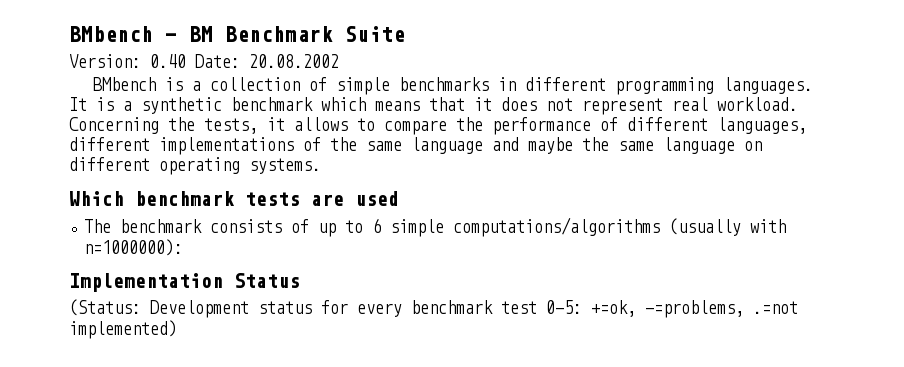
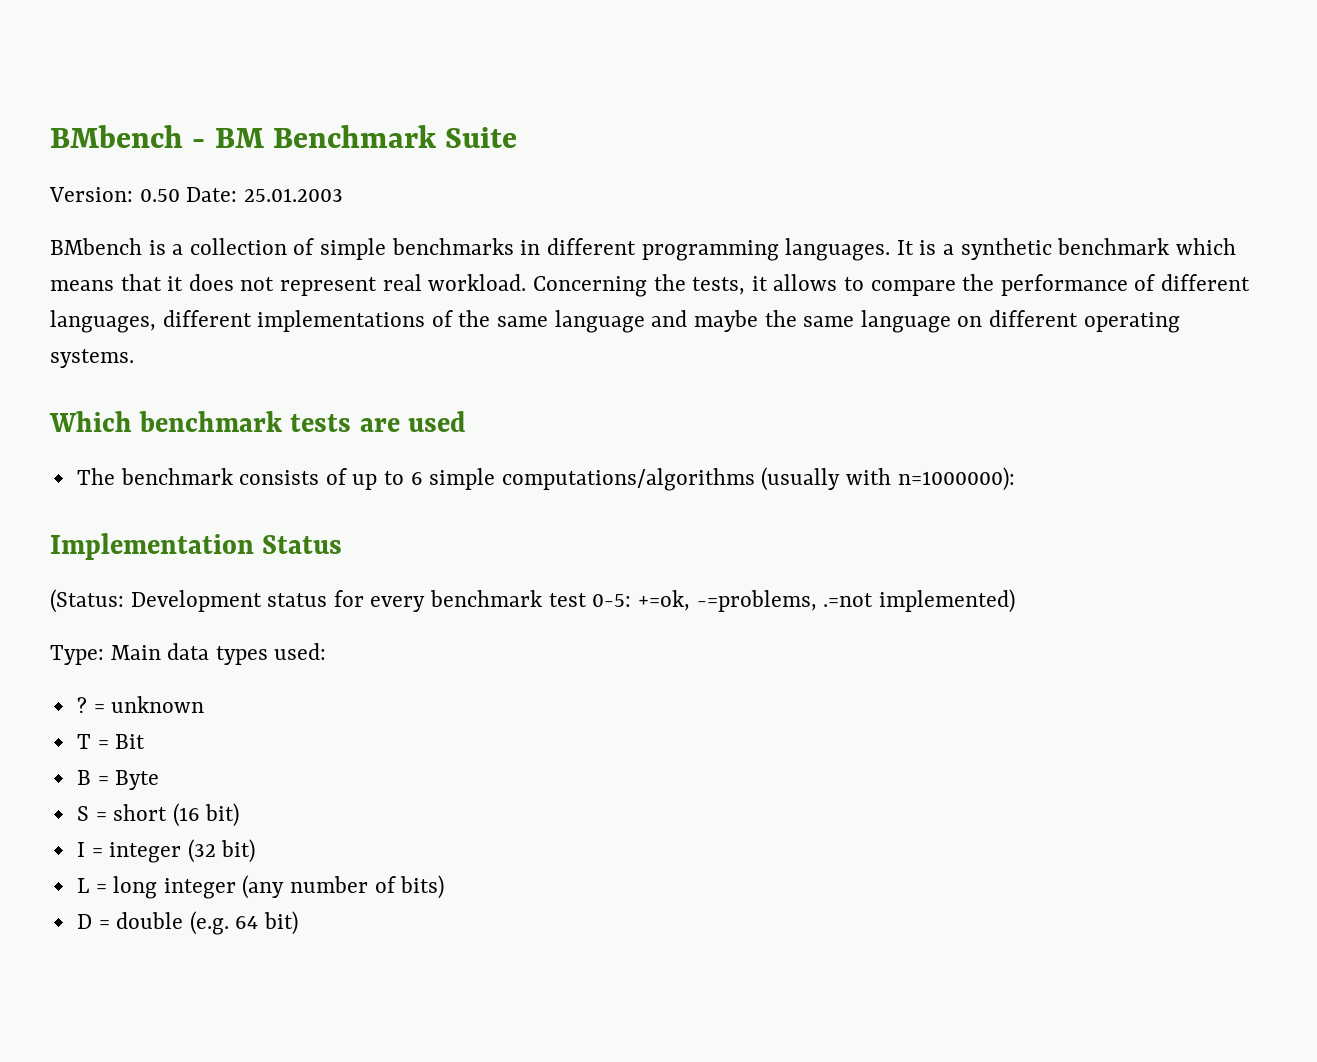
- Version: 0.40 Date: 20.08.2002
+ Version: 0.50 Date: 25.01.2003
+ Type: Main data types used:
+ ? = unknown
+ T = Bit
+ B = Byte
+ S = short (16 bit)
+ I = integer (32 bit)
+ L = long integer (any number of bits)
+ D = double (e.g. 64 bit)

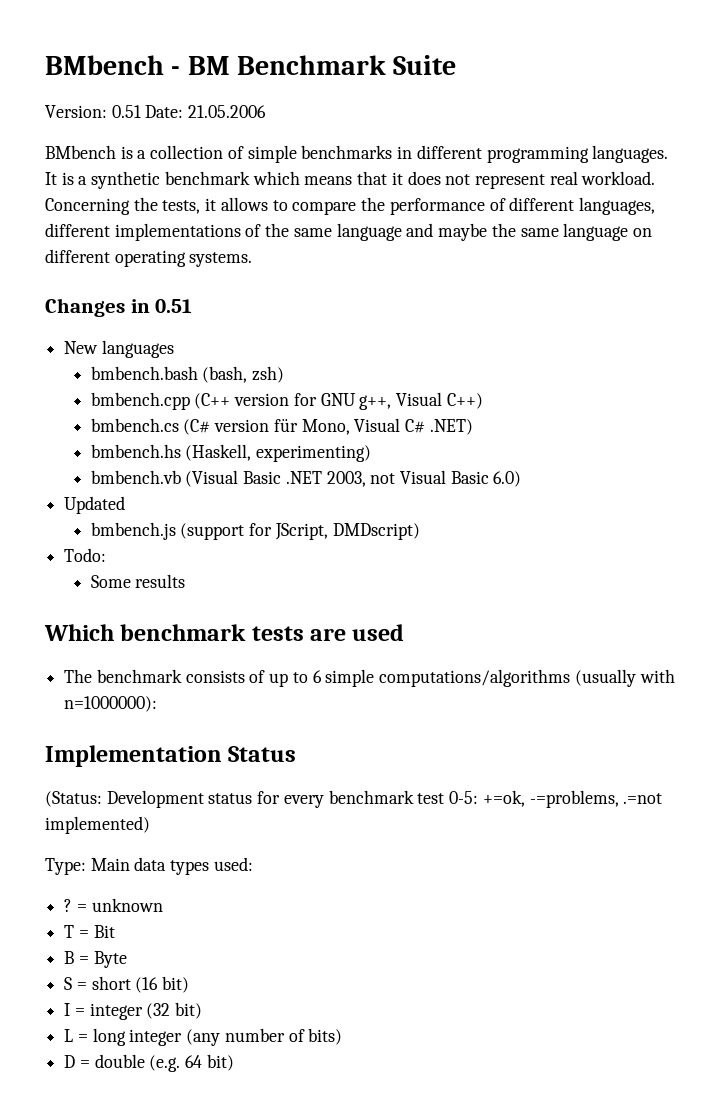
- Version: 0.50 Date: 25.01.2003
+ Version: 0.51 Date: 21.05.2006
+ Changes in 0.51
+ New languages
+ bmbench.bash (bash, zsh)
+ bmbench.cpp (C++ version for GNU g++, Visual C++)
+ bmbench.cs (C# version für Mono, Visual C# .NET)
+ bmbench.hs (Haskell, experimenting)
+ bmbench.vb (Visual Basic .NET 2003, not Visual Basic 6.0)
+ Updated
+ bmbench.js (support for JScript, DMDscript)
+ Todo:
+ Some results

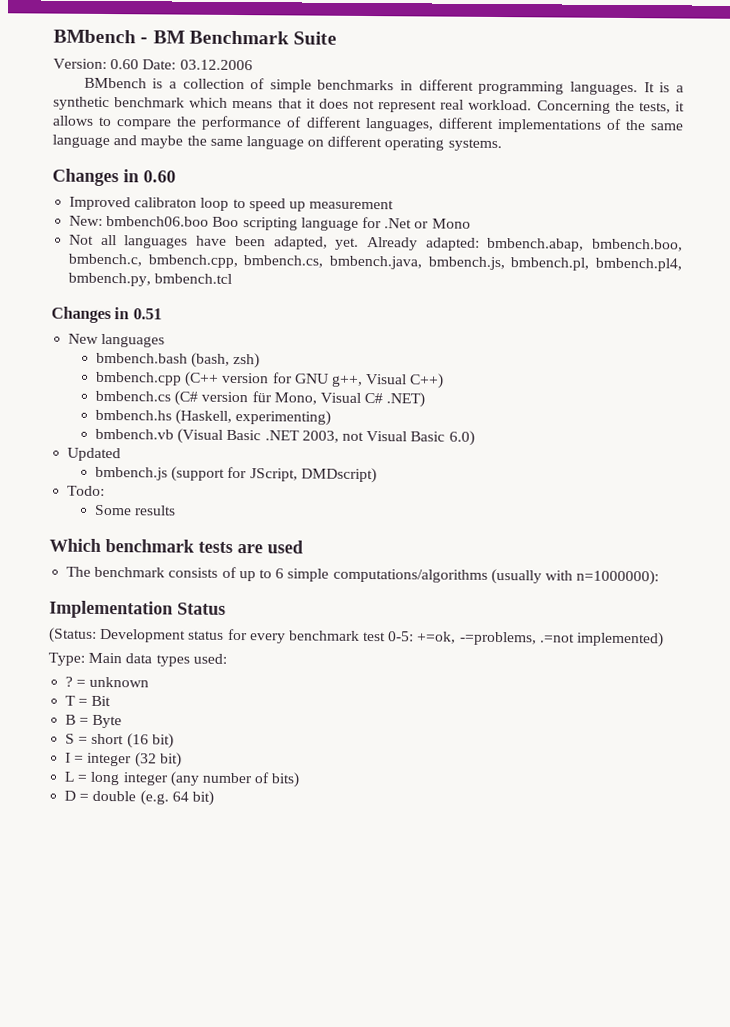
- Version: 0.51 Date: 21.05.2006
+ Version: 0.60 Date: 03.12.2006
+ Changes in 0.60
+ Improved calibraton loop to speed up measurement
+ New: bmbench06.boo Boo scripting language for .Net or Mono
+ Not all languages have been adapted, yet. Already adapted: bmbench.abap, bmbench.boo, bmbench.c, bmbench.cpp, bmbench.cs, bmbench.java, bmbench.js, bmbench.pl, bmbench.pl4, bmbench.py, bmbench.tcl

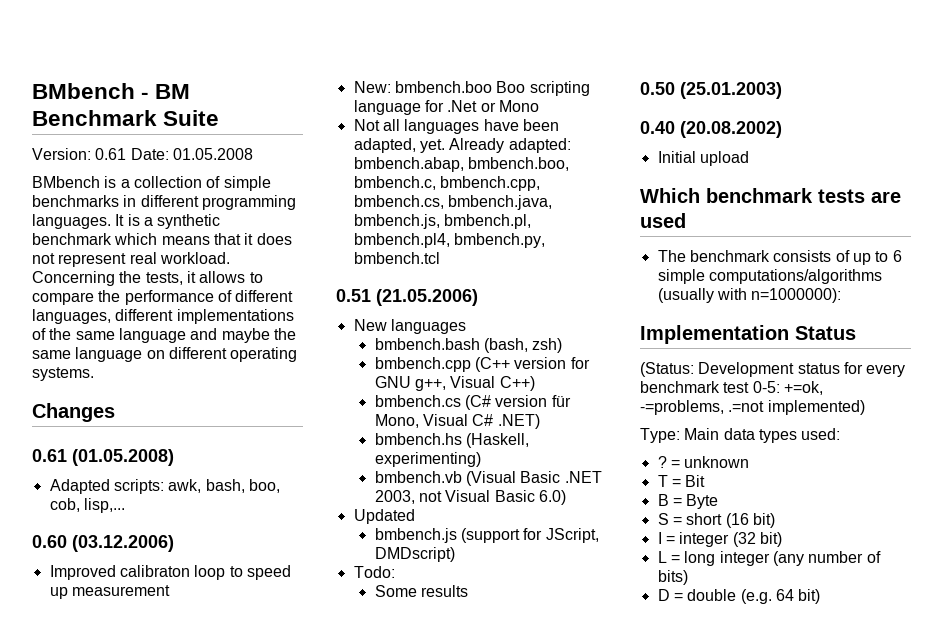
- Version: 0.60 Date: 03.12.2006
+ Version: 0.61 Date: 01.05.2008
- Changes in 0.60
+ Changes
+ 0.61 (01.05.2008)
+ Adapted scripts: awk, bash, boo, cob, lisp,...
+ 0.60 (03.12.2006)
- New: bmbench06.boo Boo scripting language for .Net or Mono
+ New: bmbench.boo Boo scripting language for .Net or Mono
- Changes in 0.51
+ 0.51 (21.05.2006)
+ 0.50 (25.01.2003)
+ 0.40 (20.08.2002)
+ Initial upload

